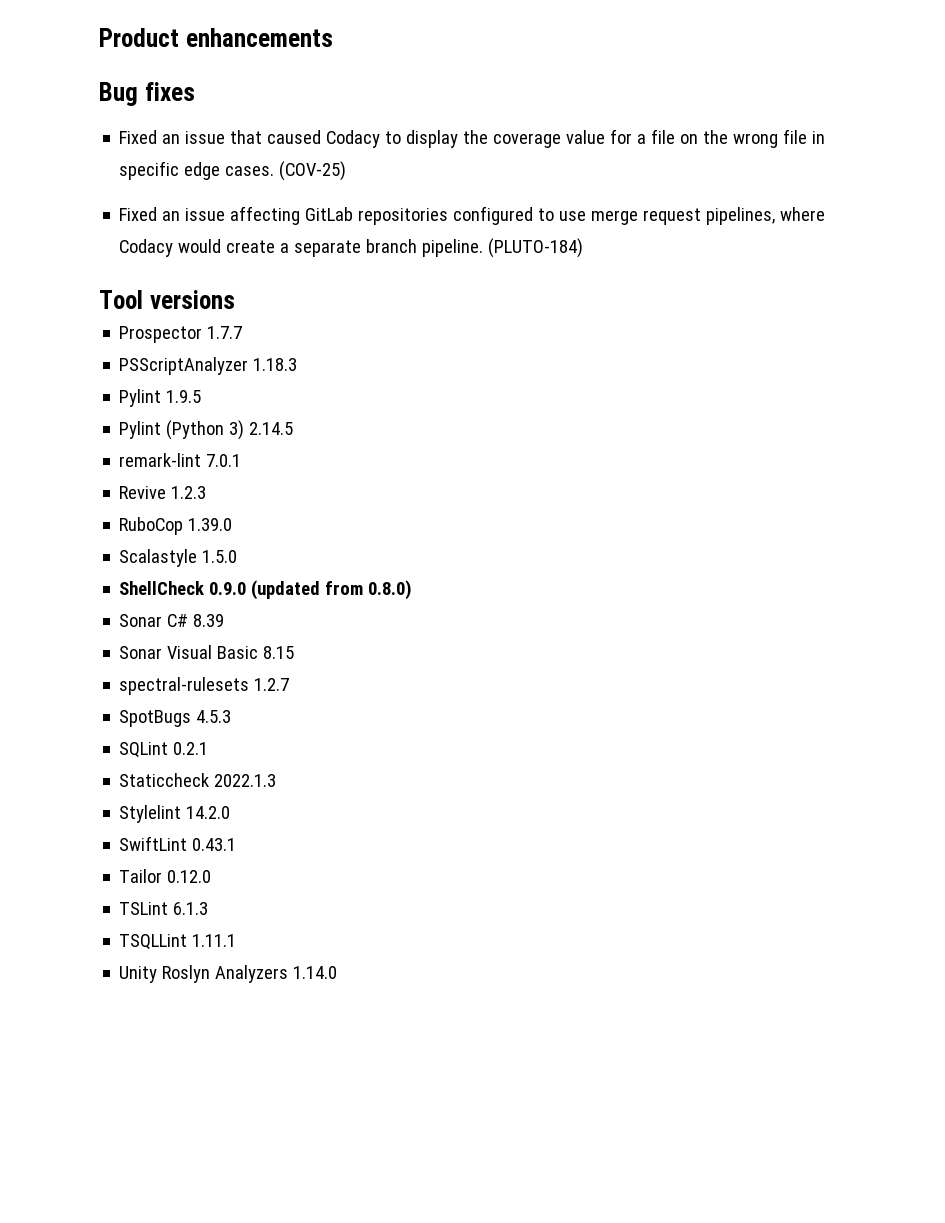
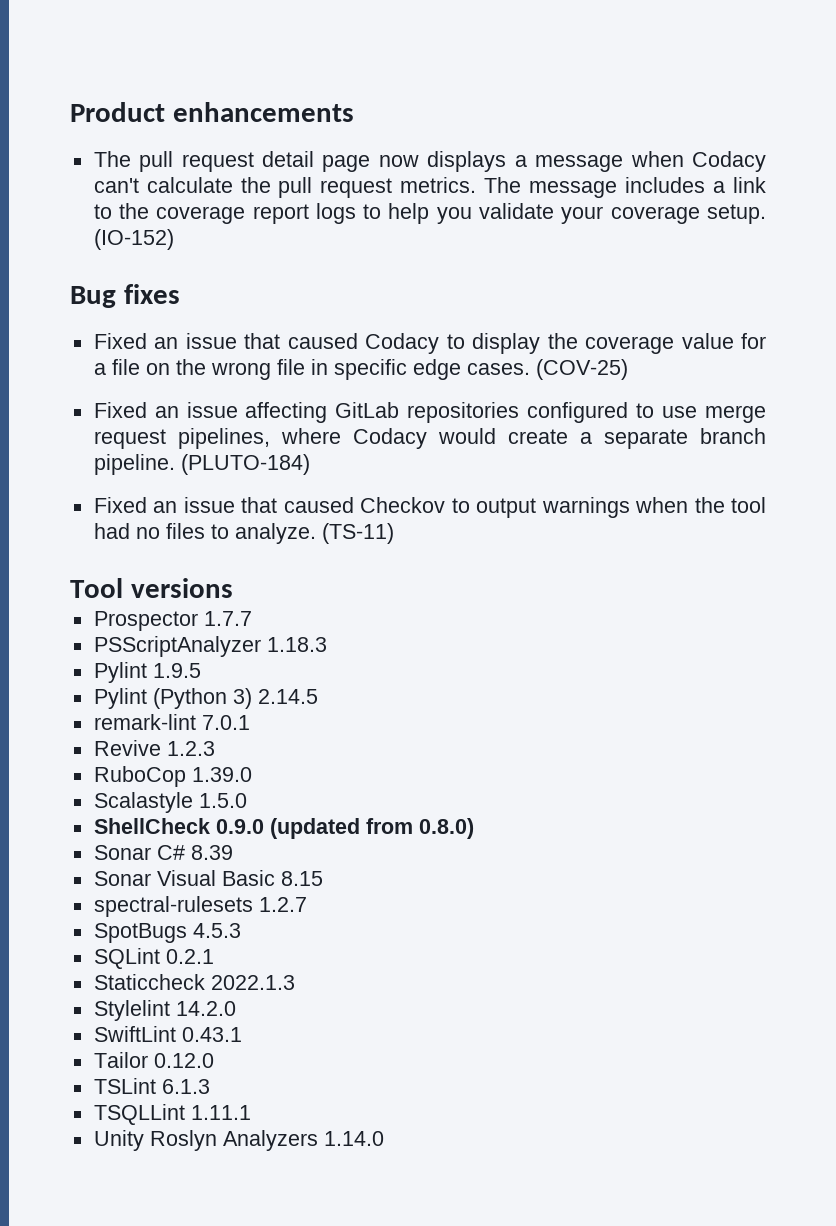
+ The pull request detail page now displays a message when Codacy can't calculate the pull request metrics. The message includes a link to the coverage report logs to help you validate your coverage setup. (IO-152)
+ Fixed an issue that caused Checkov to output warnings when the tool had no files to analyze. (TS-11)

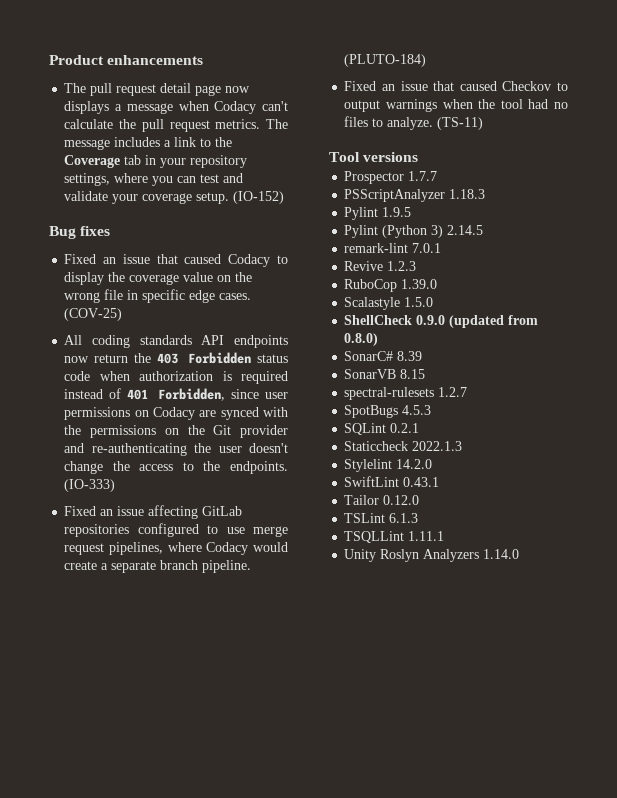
- The message includes a link to the coverage report logs to help you validate your coverage setup.
+ The message includes a link to the Coverage tab in your repository settings, where you can test and validate your coverage setup.
- Fixed an issue that caused Codacy to display the coverage value for a file on the wrong file in specific edge cases.
+ Fixed an issue that caused Codacy to display the coverage value on the wrong file in specific edge cases.
+ All coding standards API endpoints now return the 403 Forbidden status code when authorization is required instead of 401 Forbidden, since user permissions on Codacy are synced with the permissions on the Git provider and re-authenticating the user doesn't change the access to the endpoints. (IO-333)
- Sonar C# 8.39
+ SonarC# 8.39
- Sonar Visual Basic 8.15
+ SonarVB 8.15

